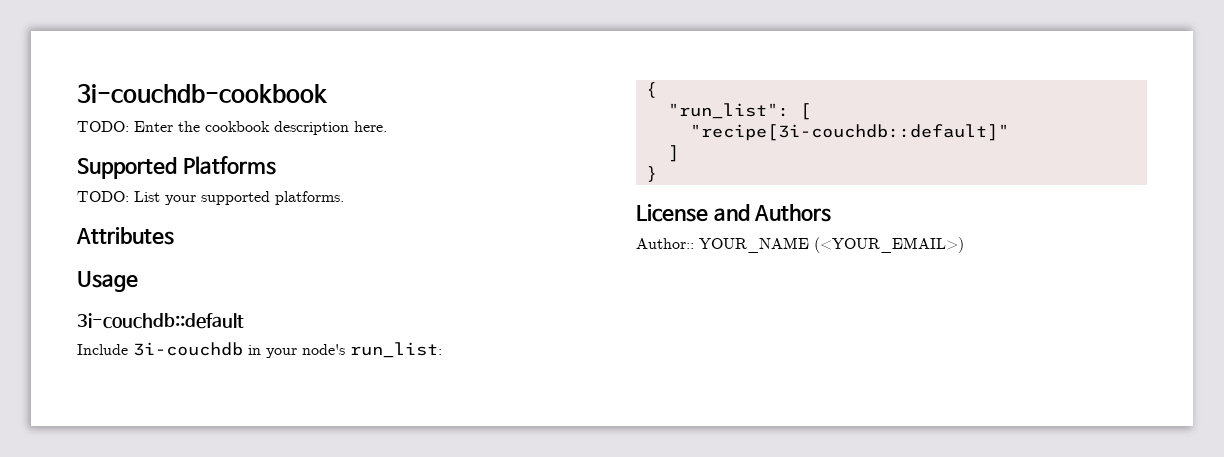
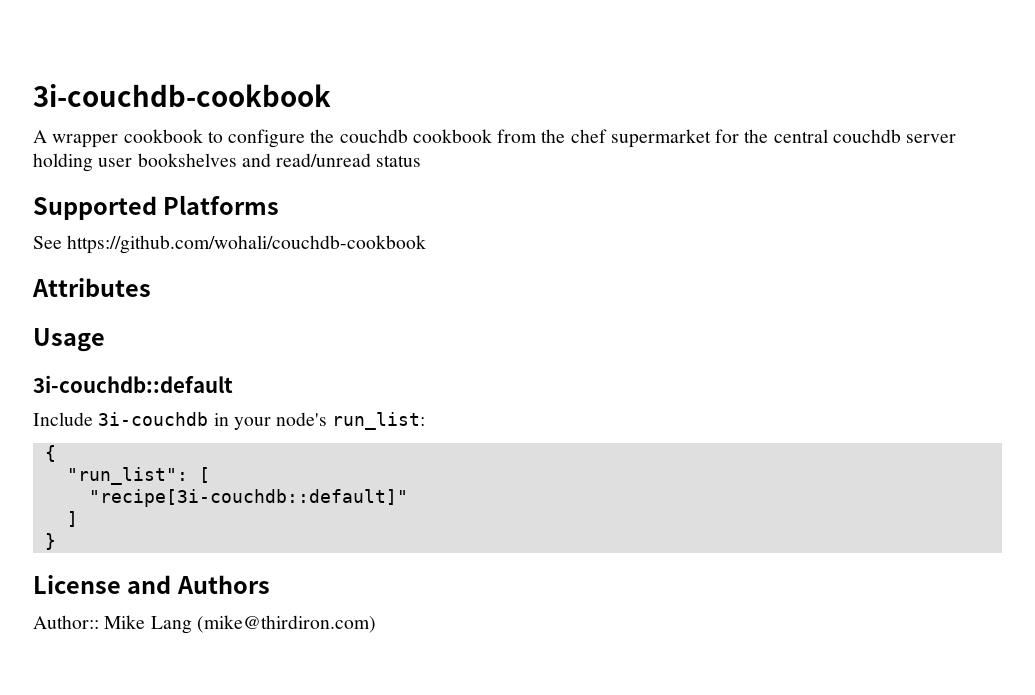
- TODO: Enter the cookbook description here.
+ A wrapper cookbook to configure the couchdb cookbook from the chef supermarket for the central couchdb server holding user bookshelves and read/unread status
  Supported Platforms
- TODO: List your supported platforms.
+ See https://github.com/wohali/couchdb-cookbook
- Author:: YOUR_NAME (<YOUR_EMAIL>)
+ Author:: Mike Lang (mike@thirdiron.com)

